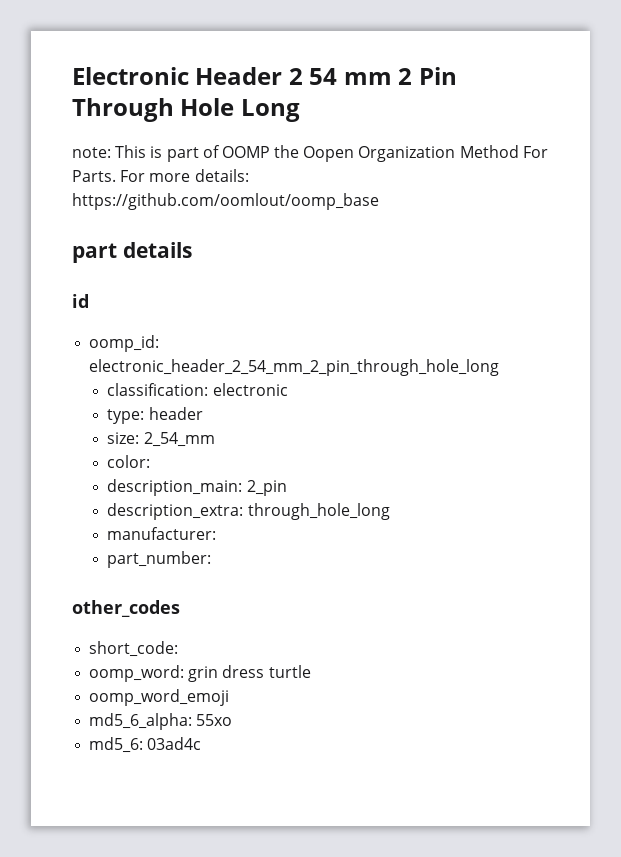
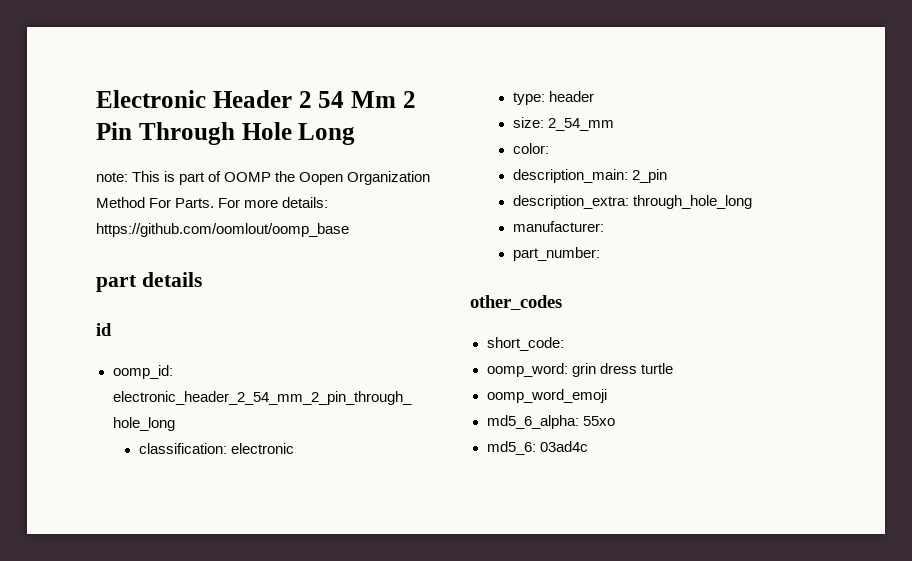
- Electronic Header 2 54 mm 2 Pin Through Hole Long
+ Electronic Header 2 54 Mm 2 Pin Through Hole Long

